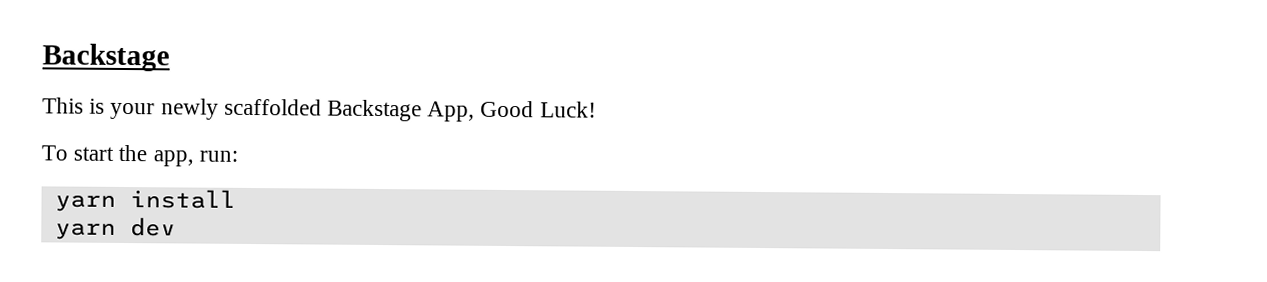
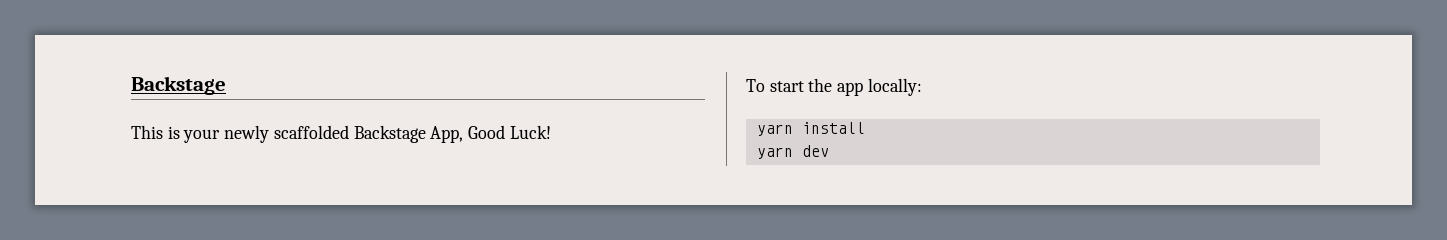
- To start the app, run:
+ To start the app locally:

